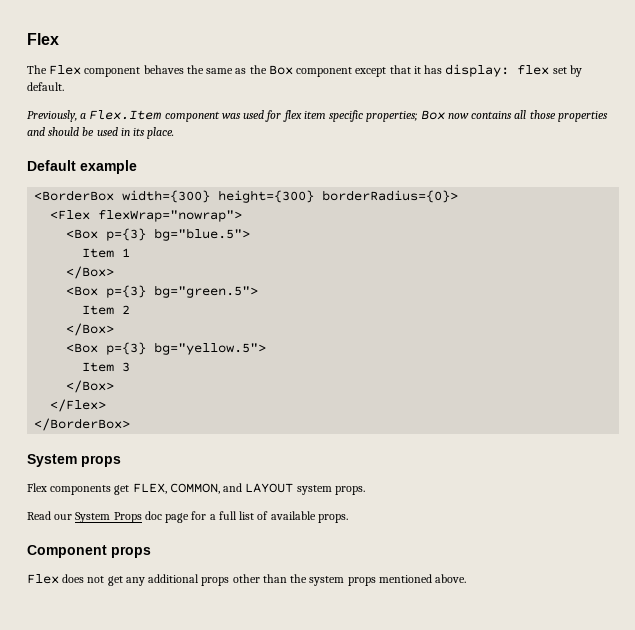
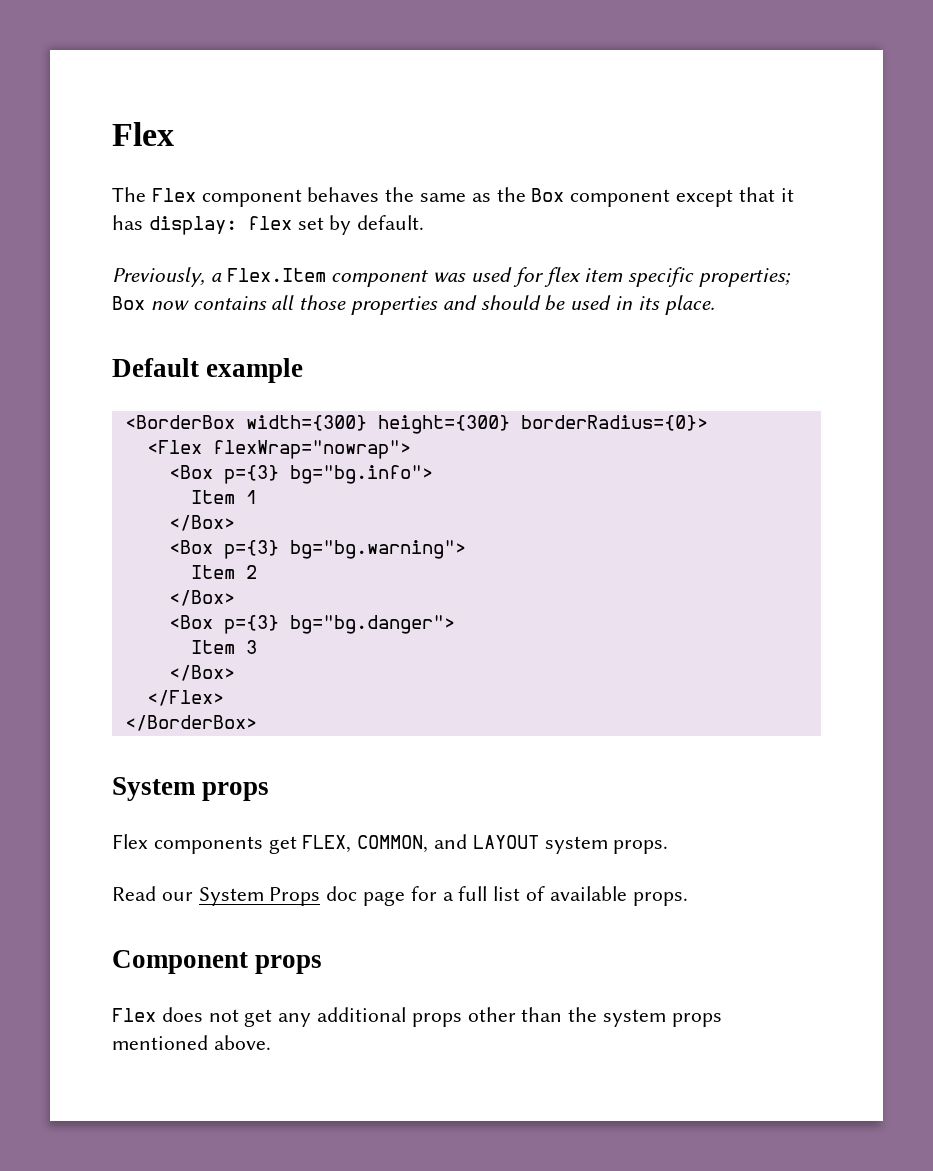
- <Box p={3} bg="blue.5">
+ <Box p={3} bg="bg.info">
- <Box p={3} bg="green.5">
+ <Box p={3} bg="bg.warning">
- <Box p={3} bg="yellow.5">
+ <Box p={3} bg="bg.danger">

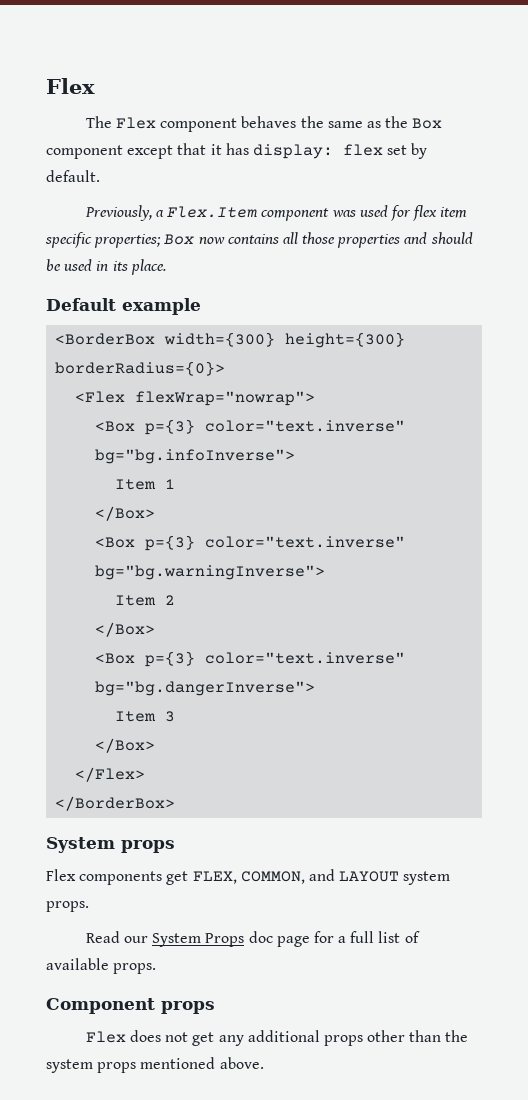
- <Box p={3} bg="bg.info">
+ <Box p={3} color="text.inverse" bg="bg.infoInverse">
- <Box p={3} bg="bg.warning">
+ <Box p={3} color="text.inverse" bg="bg.warningInverse">
- <Box p={3} bg="bg.danger">
+ <Box p={3} color="text.inverse" bg="bg.dangerInverse">

